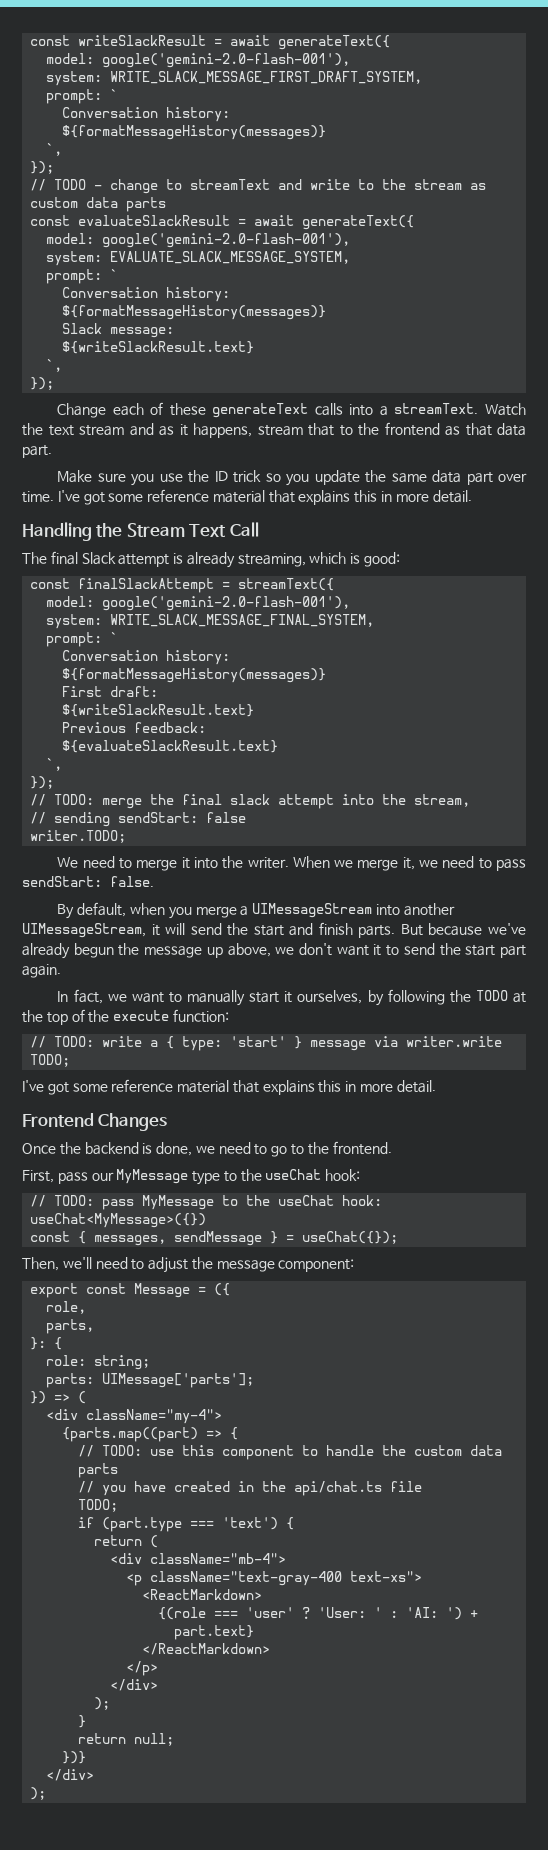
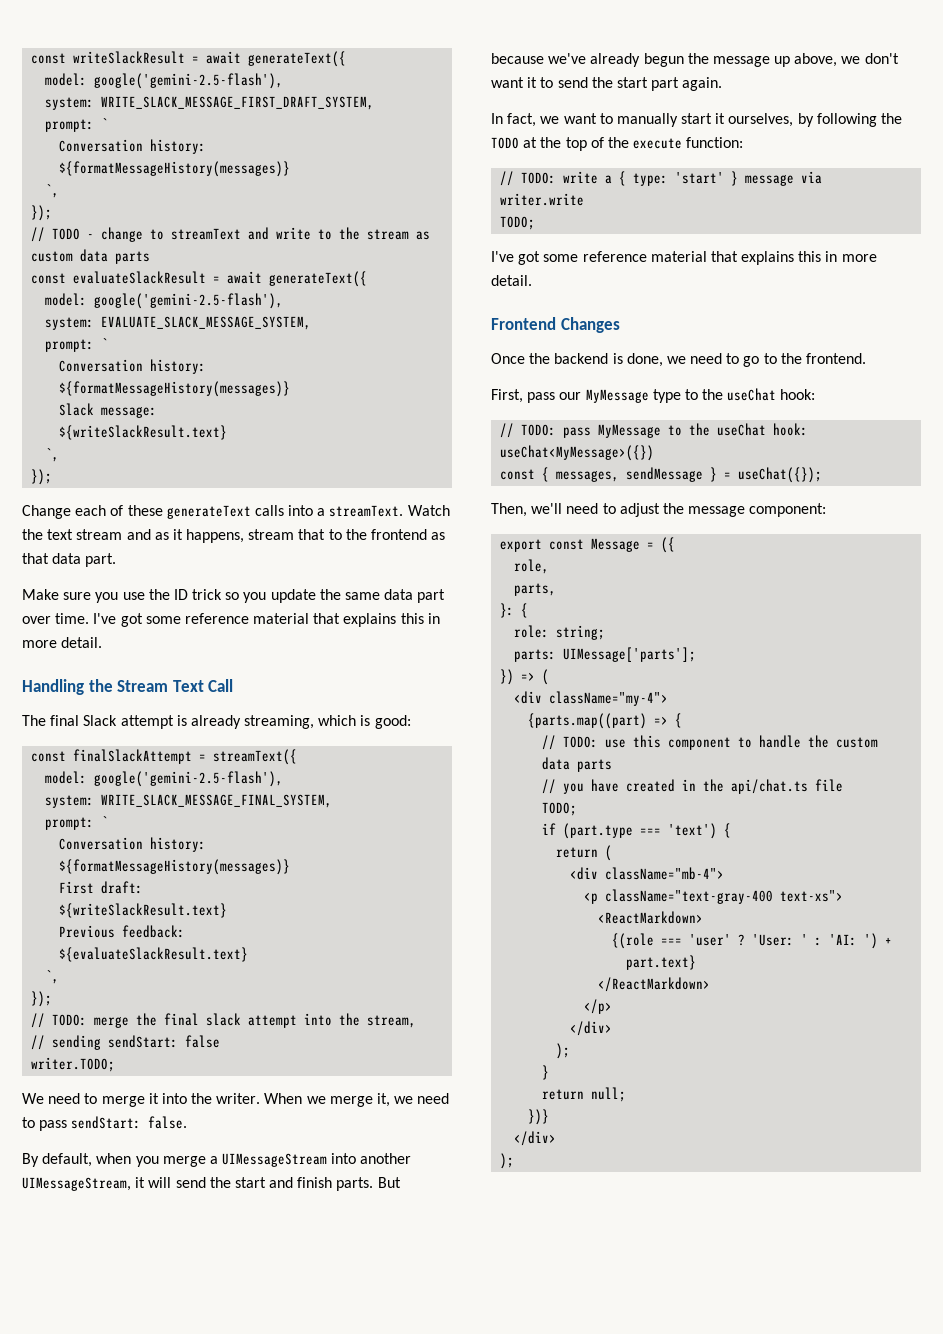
  const writeSlackResult = await generateText({
- model: google('gemini-2.0-flash-001'),
+ model: google('gemini-2.5-flash'),
  const evaluateSlackResult = await generateText({
- model: google('gemini-2.0-flash-001'),
+ model: google('gemini-2.5-flash'),
  const finalSlackAttempt = streamText({
- model: google('gemini-2.0-flash-001'),
+ model: google('gemini-2.5-flash'),

